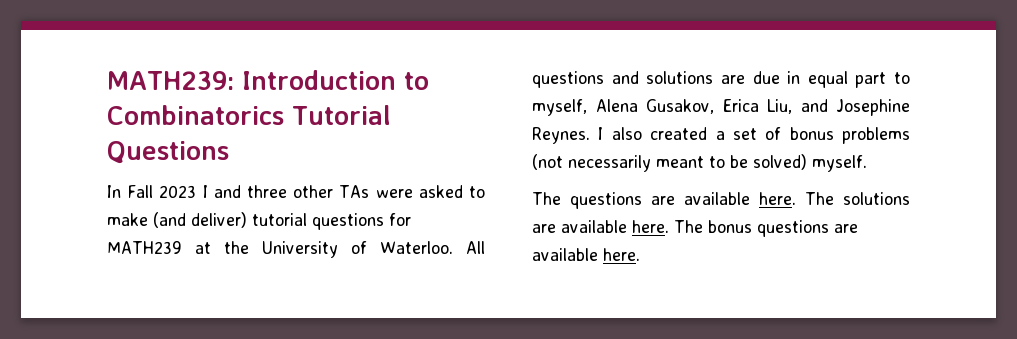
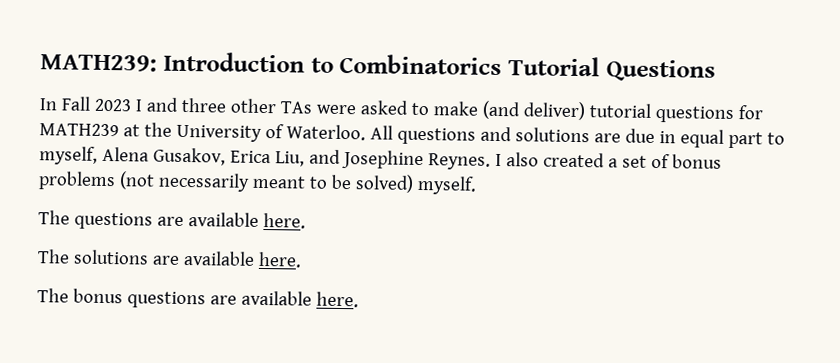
- The questions are available here. The solutions are available here. The bonus questions are available here.
+ The questions are available here.
+ The solutions are available here.
+ The bonus questions are available here.

